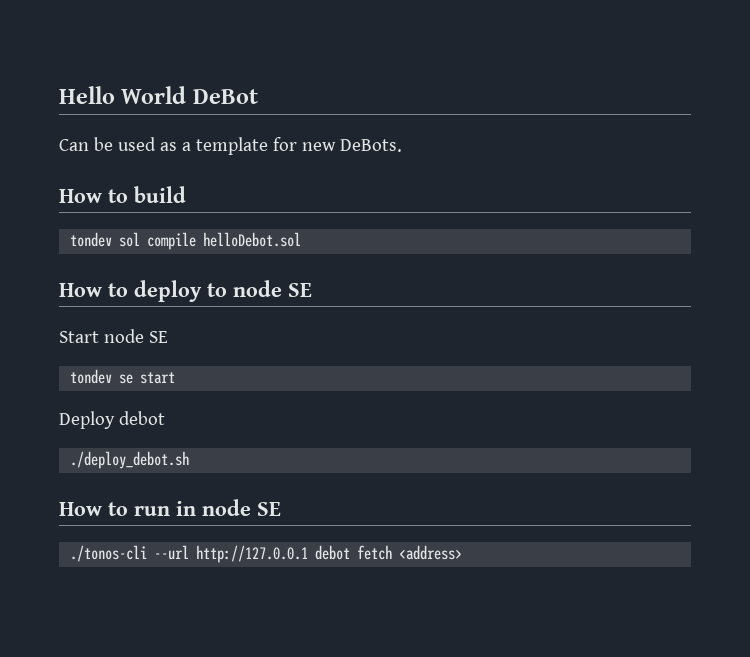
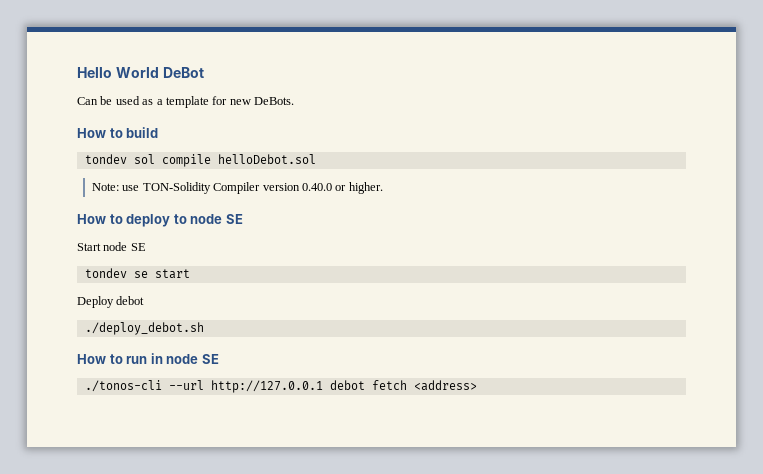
+ Note: use TON-Solidity Compiler version 0.40.0 or higher.

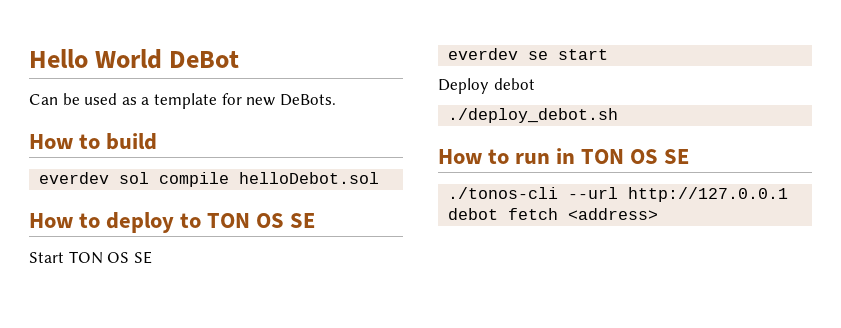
- tondev sol compile helloDebot.sol
+ everdev sol compile helloDebot.sol
- Note: use TON-Solidity Compiler version 0.40.0 or higher.
- How to deploy to node SE
+ How to deploy to TON OS SE
- Start node SE
- tondev se start
+ Start TON OS SE
+ everdev se start
- How to run in node SE
+ How to run in TON OS SE

